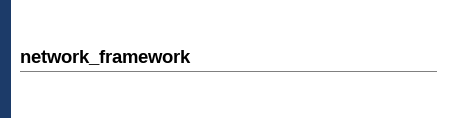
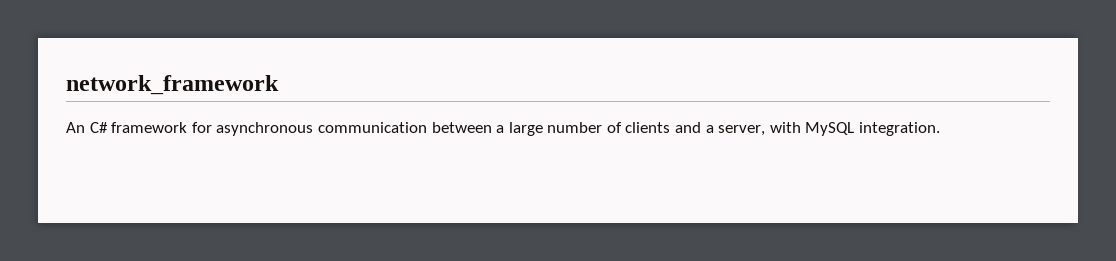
+ An C# framework for asynchronous communication between a large number of clients and a server, with MySQL integration.

